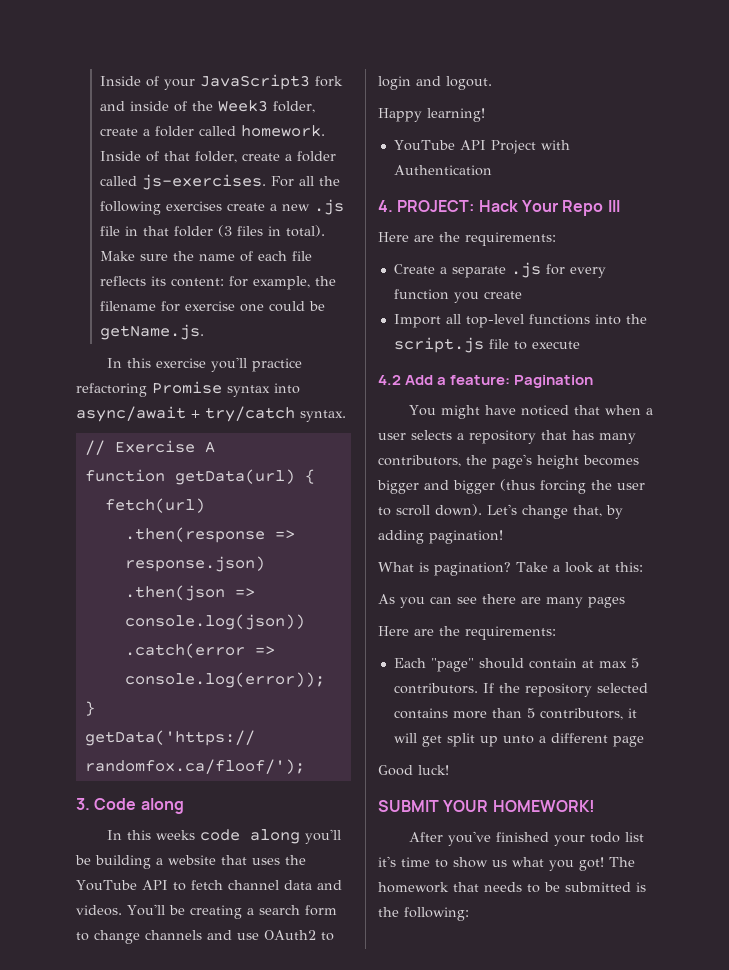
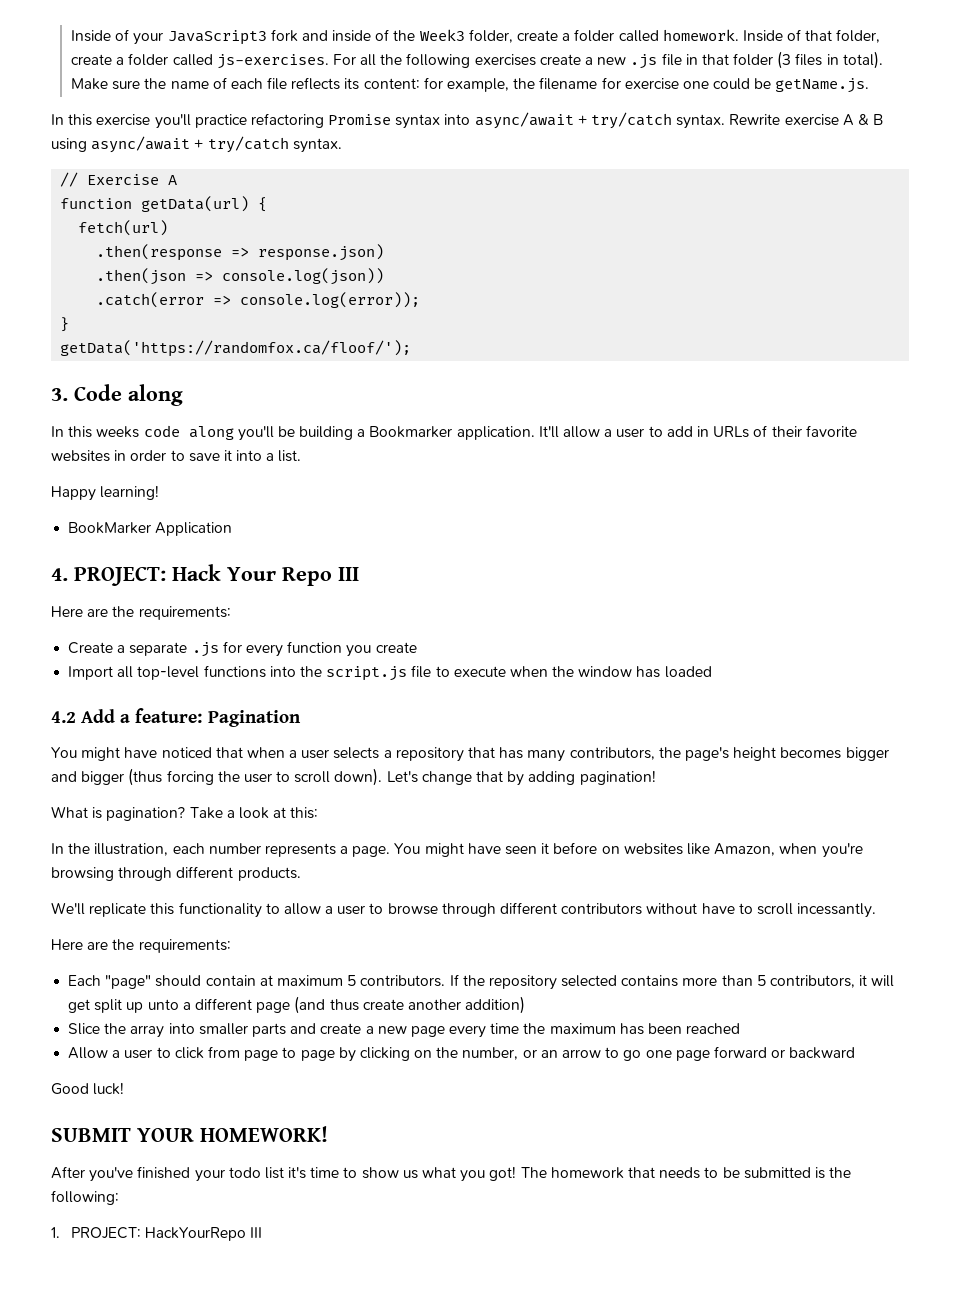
+ Rewrite exercise A & B using async/await + try/catch syntax.
- In this weeks code along you'll be building a website that uses the YouTube API to fetch channel data and videos. You'll be creating a search form to change channels and use OAuth2 to login and logout.
+ In this weeks code along you'll be building a Bookmarker application. It'll allow a user to add in URLs of their favorite websites in order to save it into a list.
  Happy learning!
- YouTube API Project with Authentication
+ BookMarker Application
- Import all top-level functions into the script.js file to execute
+ Import all top-level functions into the script.js file to execute when the window has loaded
- Let's change that, by adding pagination!
+ Let's change that by adding pagination!
- As you can see there are many pages
+ In the illustration, each number represents a page. You might have seen it before on websites like Amazon, when you're browsing through different products.
+ We'll replicate this functionality to allow a user to browse through different contributors without have to scroll incessantly.
- Each "page" should contain at max 5 contributors.
+ Each "page" should contain at maximum 5 contributors.
- If the repository selected contains more than 5 contributors, it will get split up unto a different page
+ If the repository selected contains more than 5 contributors, it will get split up unto a different page (and thus create another addition)
+ Slice the array into smaller parts and create a new page every time the maximum has been reached
+ Allow a user to click from page to page by clicking on the number, or an arrow to go one page forward or backward
+ 1. PROJECT: HackYourRepo III

